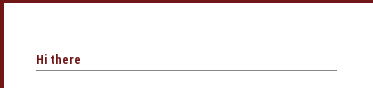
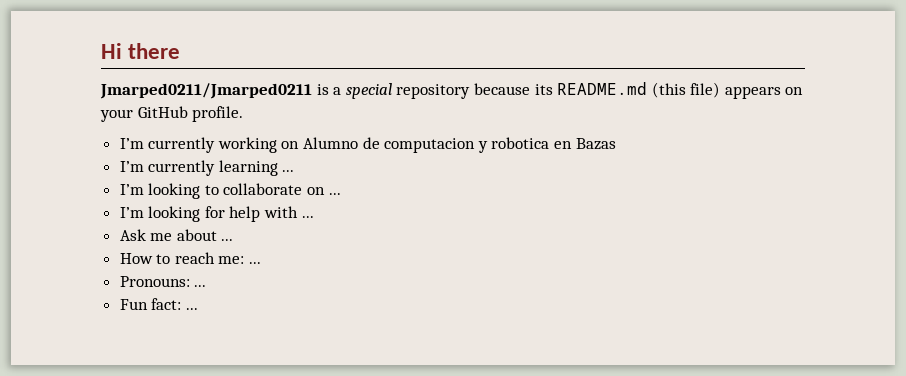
+ Jmarped0211/Jmarped0211 is a special repository because its README.md (this file) appears on your GitHub profile.
+ I’m currently working on Alumno de computacion y robotica en Bazas
+ I’m currently learning ...
+ I’m looking to collaborate on ...
+ I’m looking for help with ...
+ Ask me about ...
+ How to reach me: ...
+ Pronouns: ...
+ Fun fact: ...

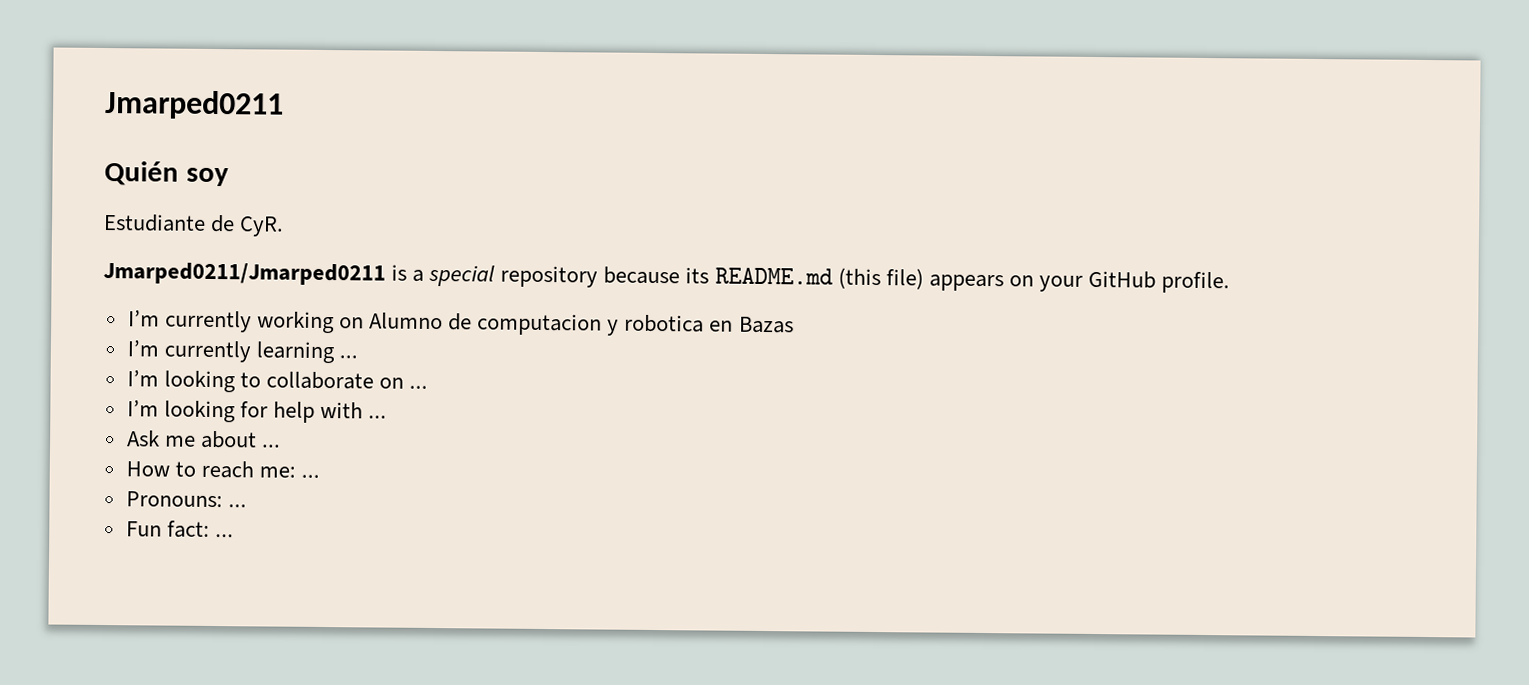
- Hi there
+ Jmarped0211
+ Quién soy
+ Estudiante de CyR.

